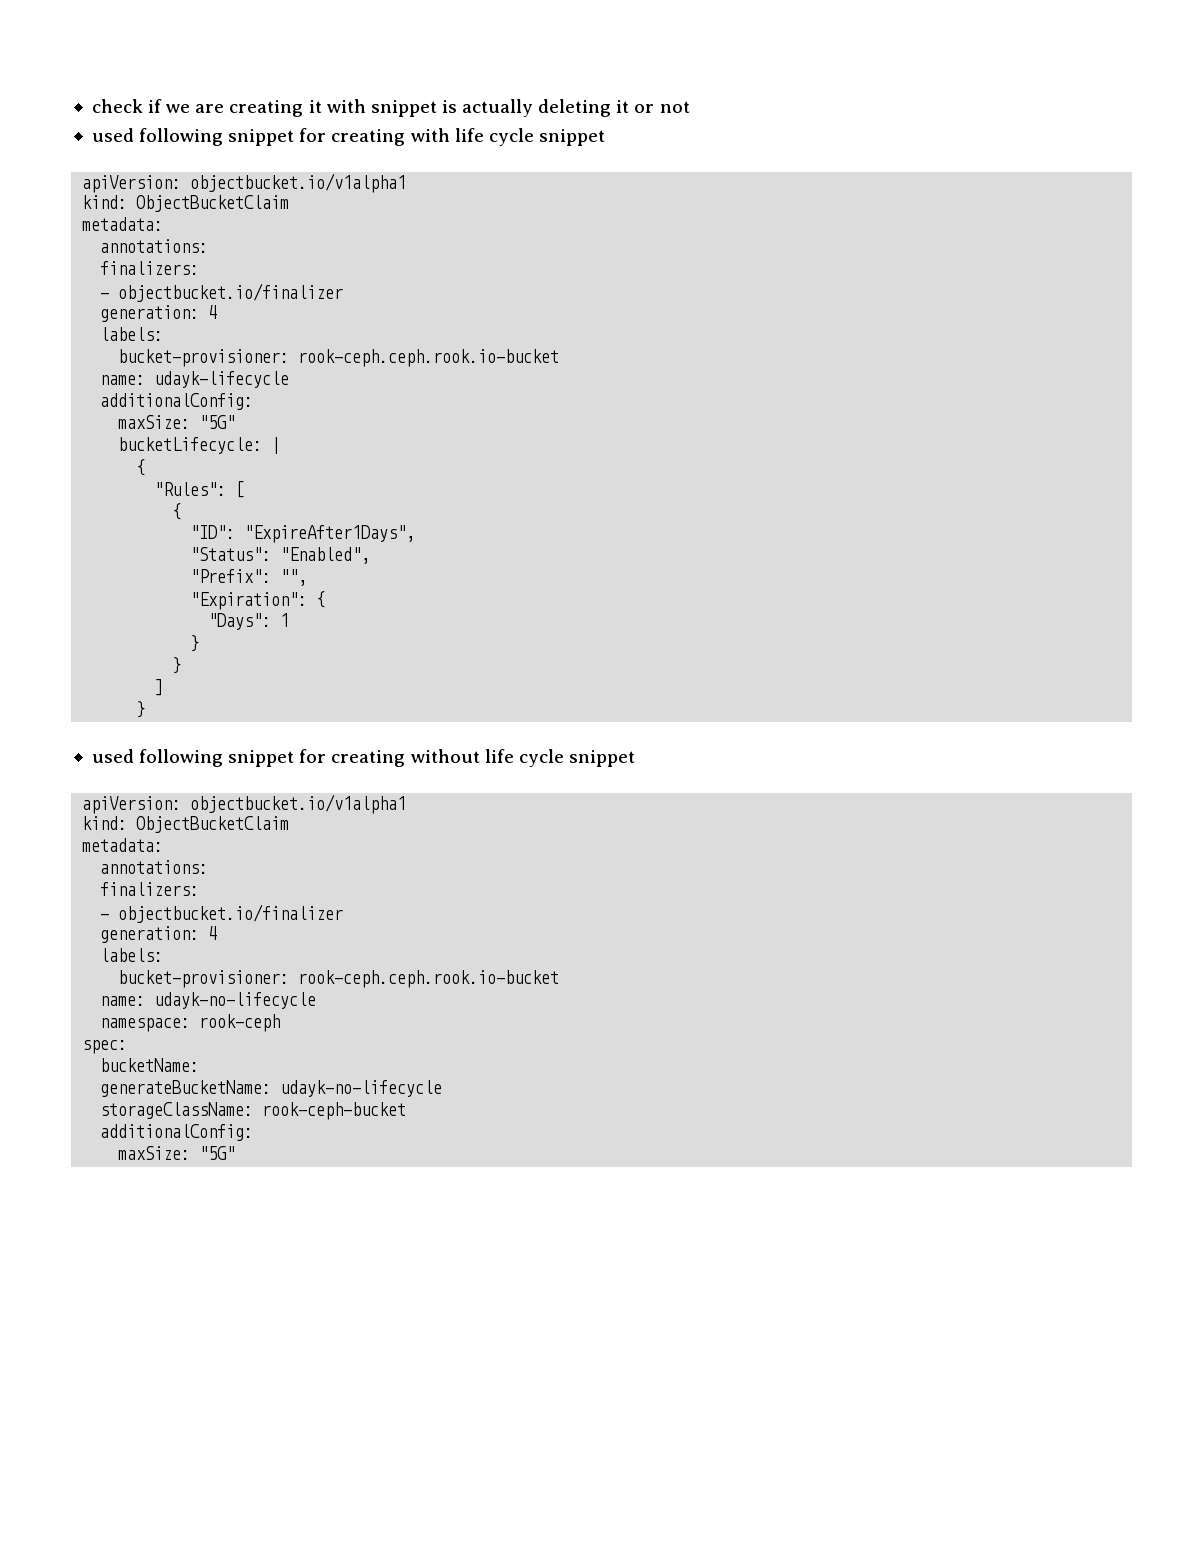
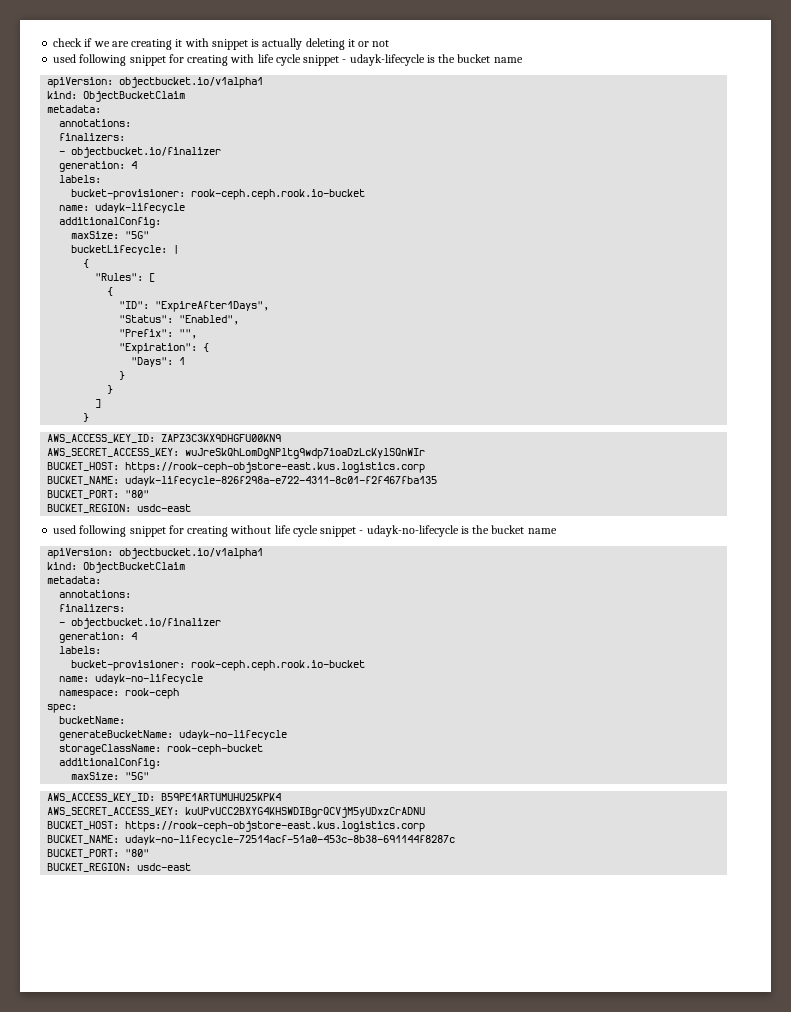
- used following snippet for creating with life cycle snippet
+ used following snippet for creating with life cycle snippet - udayk-lifecycle is the bucket name
+ AWS_ACCESS_KEY_ID: ZAPZ3C3KX9DHGFU00KN9
+ AWS_SECRET_ACCESS_KEY: wuJreSkQhLomDgNPltg9wdp7ioaDzLcKylSQnWIr
+ BUCKET_HOST: https://rook-ceph-objstore-east.kus.logistics.corp
+ BUCKET_NAME: udayk-lifecycle-826f298a-e722-4311-8c01-f2f467fba135
+ BUCKET_PORT: "80"
+ BUCKET_REGION: usdc-east
- used following snippet for creating without life cycle snippet
+ used following snippet for creating without life cycle snippet - udayk-no-lifecycle is the bucket name
+ AWS_ACCESS_KEY_ID: B59PE1ARTUMUHU25KPK4
+ AWS_SECRET_ACCESS_KEY: kuUPvUCC2BXYG4KHSWDIBgrQCVjM5yUDxzCrADNU
+ BUCKET_HOST: https://rook-ceph-objstore-east.kus.logistics.corp
+ BUCKET_NAME: udayk-no-lifecycle-72514acf-51a0-453c-8b38-691144f8287c
+ BUCKET_PORT: "80"
+ BUCKET_REGION: usdc-east

